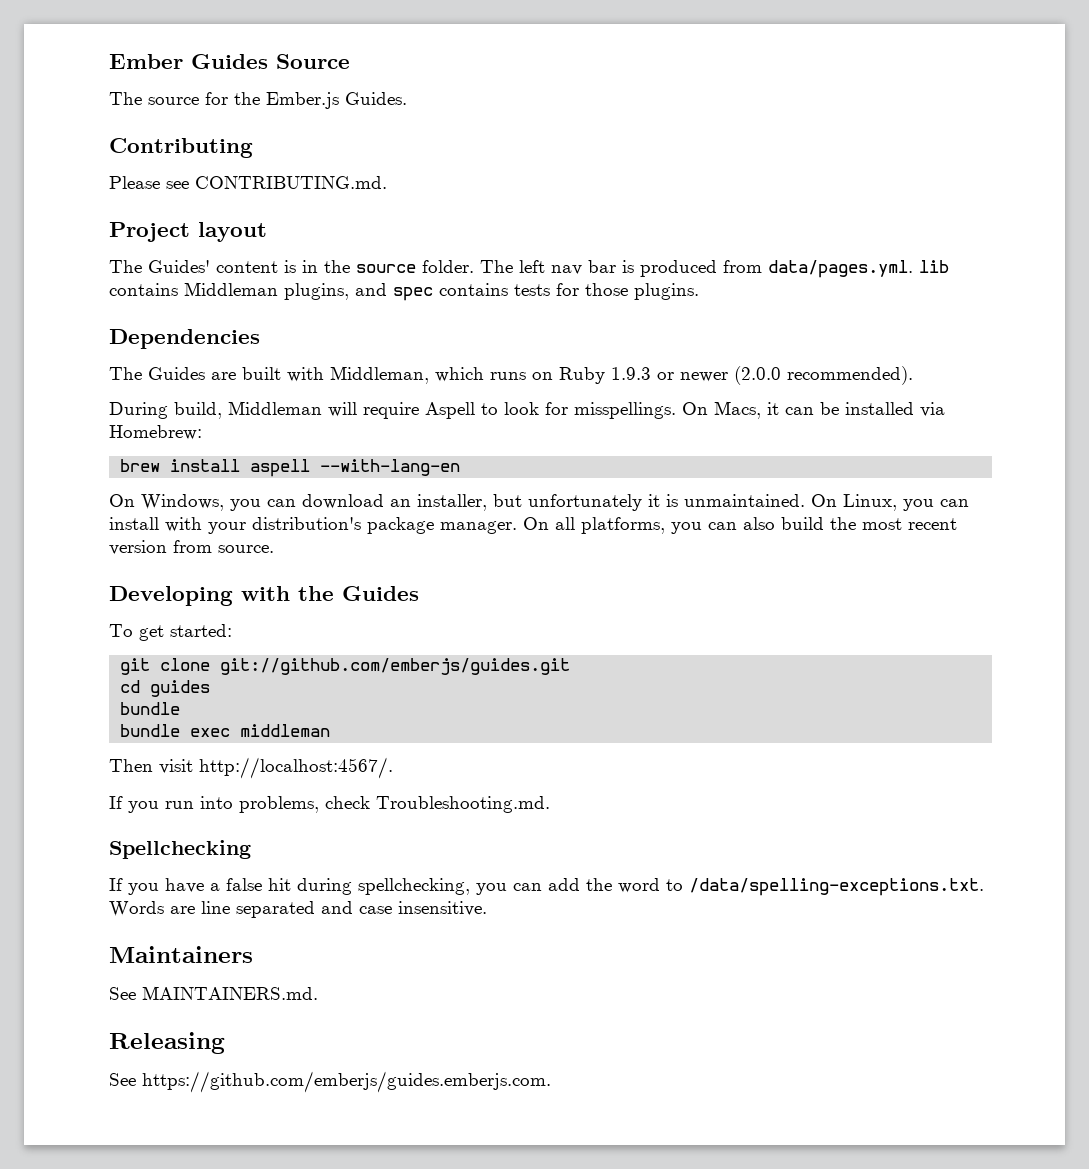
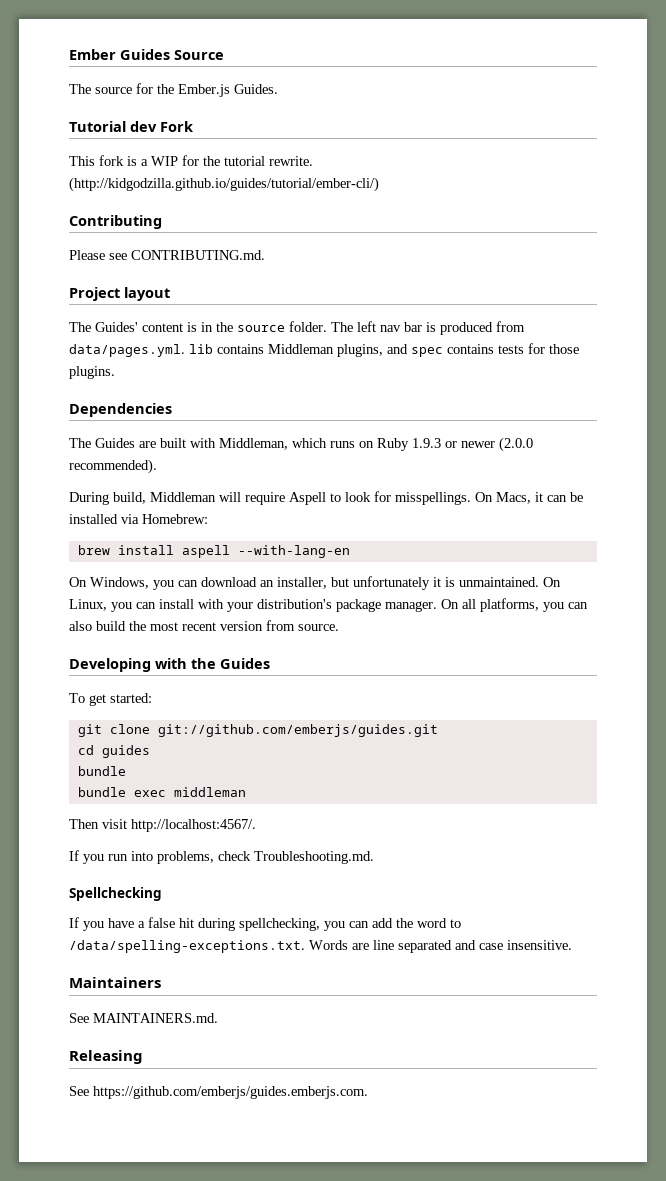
+ Tutorial dev Fork
+ This fork is a WIP for the tutorial rewrite. (http://kidgodzilla.github.io/guides/tutorial/ember-cli/)

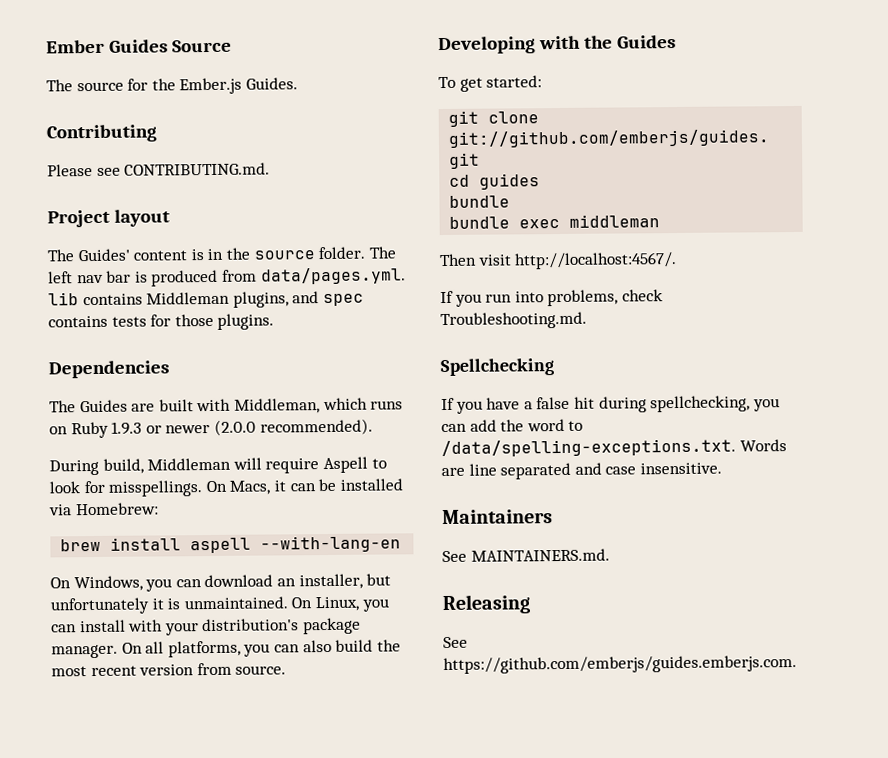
- Tutorial dev Fork
- This fork is a WIP for the tutorial rewrite. (http://kidgodzilla.github.io/guides/tutorial/ember-cli/)

